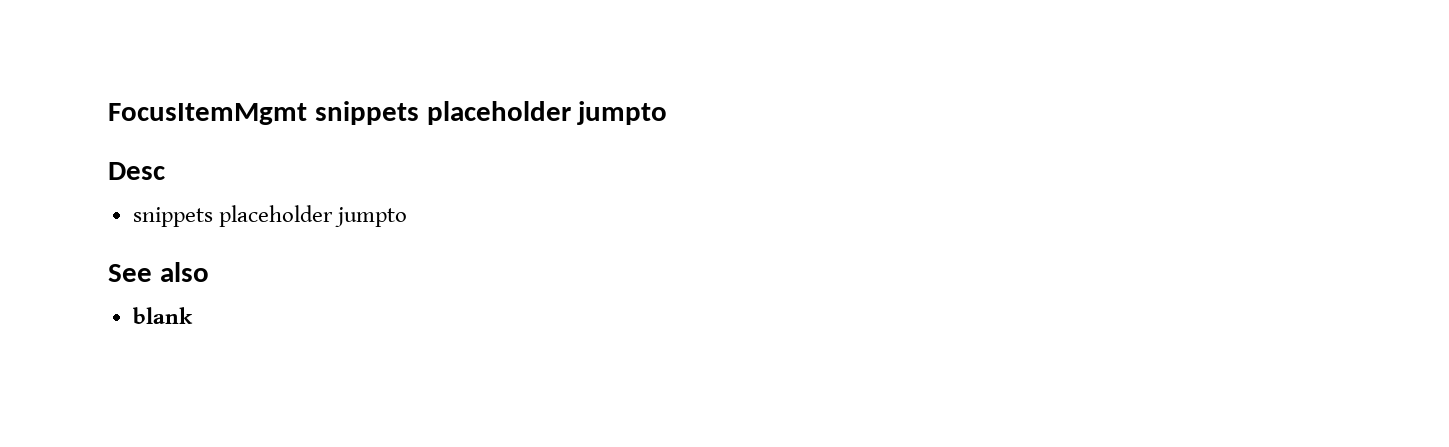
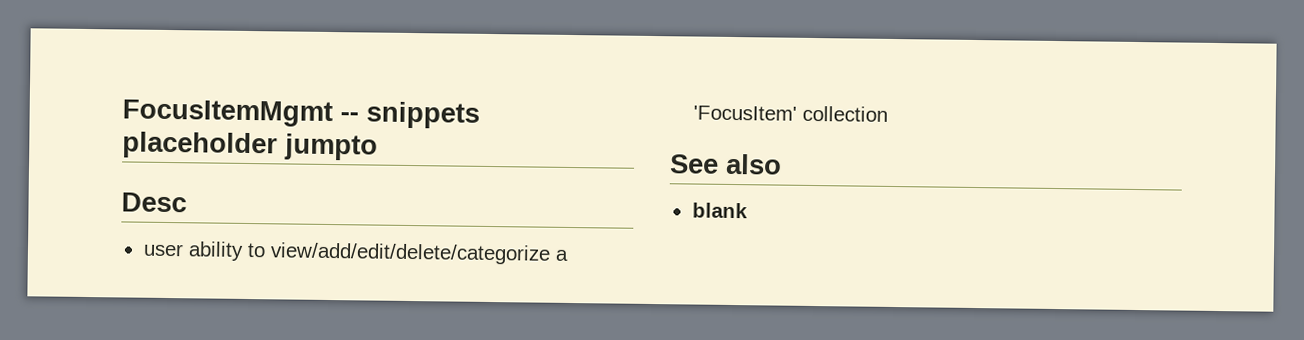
- FocusItemMgmt snippets placeholder jumpto
+ FocusItemMgmt -- snippets placeholder jumpto
  Desc
- snippets placeholder jumpto
+ user ability to view/add/edit/delete/categorize a 'FocusItem' collection

